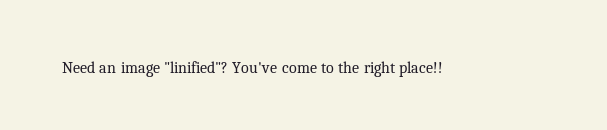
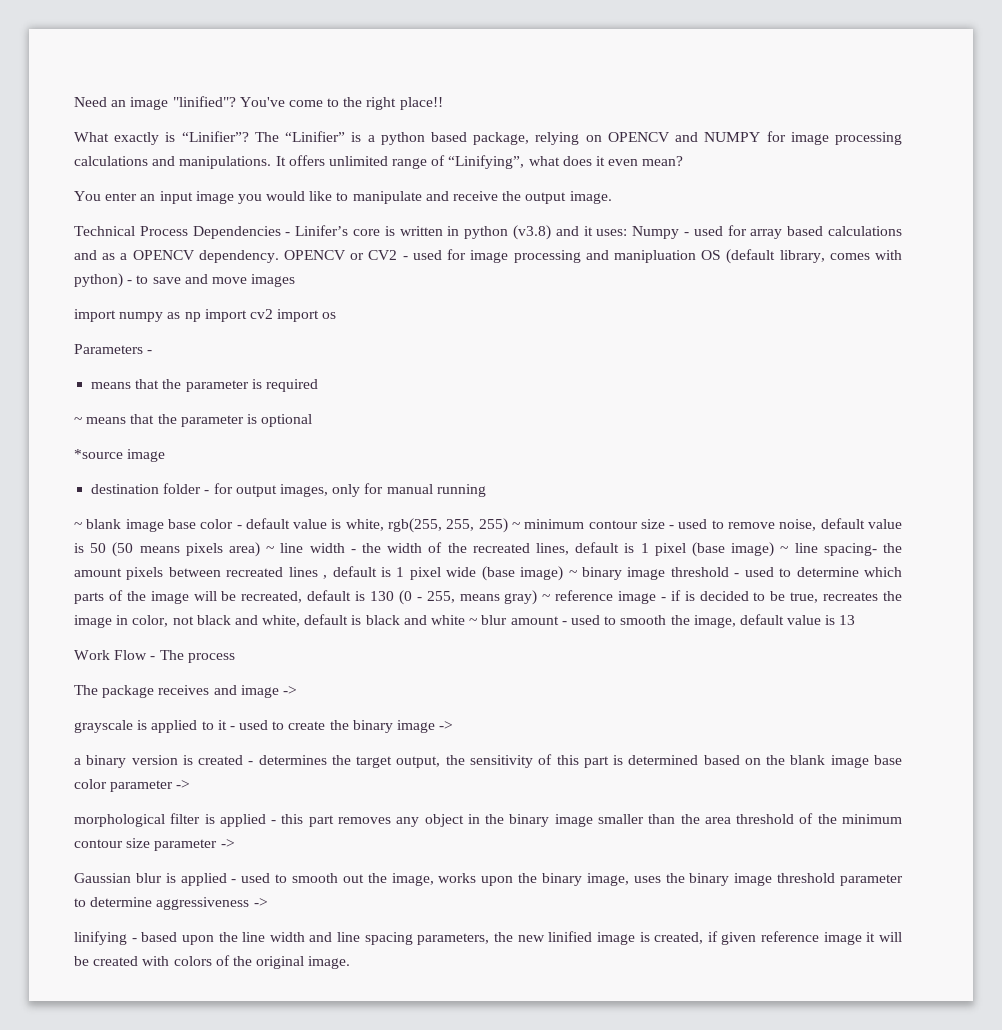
+ What exactly is “Linifier”? The “Linifier” is a python based package, relying on OPENCV and NUMPY for image processing calculations and manipulations. It offers unlimited range of “Linifying”, what does it even mean?
+ You enter an input image you would like to manipulate and receive the output image.
+ Technical Process Dependencies - Linifer’s core is written in python (v3.8) and it uses: Numpy - used for array based calculations and as a OPENCV dependency. OPENCV or CV2 - used for image processing and manipluation OS (default library, comes with python) - to save and move images
+ import numpy as np import cv2 import os
+ Parameters -
+ means that the parameter is required
+ ~ means that the parameter is optional
+ *source image
+ destination folder - for output images, only for manual running
+ ~ blank image base color - default value is white, rgb(255, 255, 255) ~ minimum contour size - used to remove noise, default value is 50 (50 means pixels area) ~ line width - the width of the recreated lines, default is 1 pixel (base image) ~ line spacing- the amount pixels between recreated lines , default is 1 pixel wide (base image) ~ binary image threshold - used to determine which parts of the image will be recreated, default is 130 (0 - 255, means gray) ~ reference image - if is decided to be true, recreates the image in color, not black and white, default is black and white ~ blur amount - used to smooth the image, default value is 13
+ Work Flow - The process
+ The package receives and image ->
+ grayscale is applied to it - used to create the binary image ->
+ a binary version is created - determines the target output, the sensitivity of this part is determined based on the blank image base color parameter ->
+ morphological filter is applied - this part removes any object in the binary image smaller than the area threshold of the minimum contour size parameter ->
+ Gaussian blur is applied - used to smooth out the image, works upon the binary image, uses the binary image threshold parameter to determine aggressiveness ->
+ linifying - based upon the line width and line spacing parameters, the new linified image is created, if given reference image it will be created with colors of the original image.

